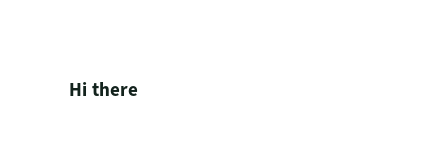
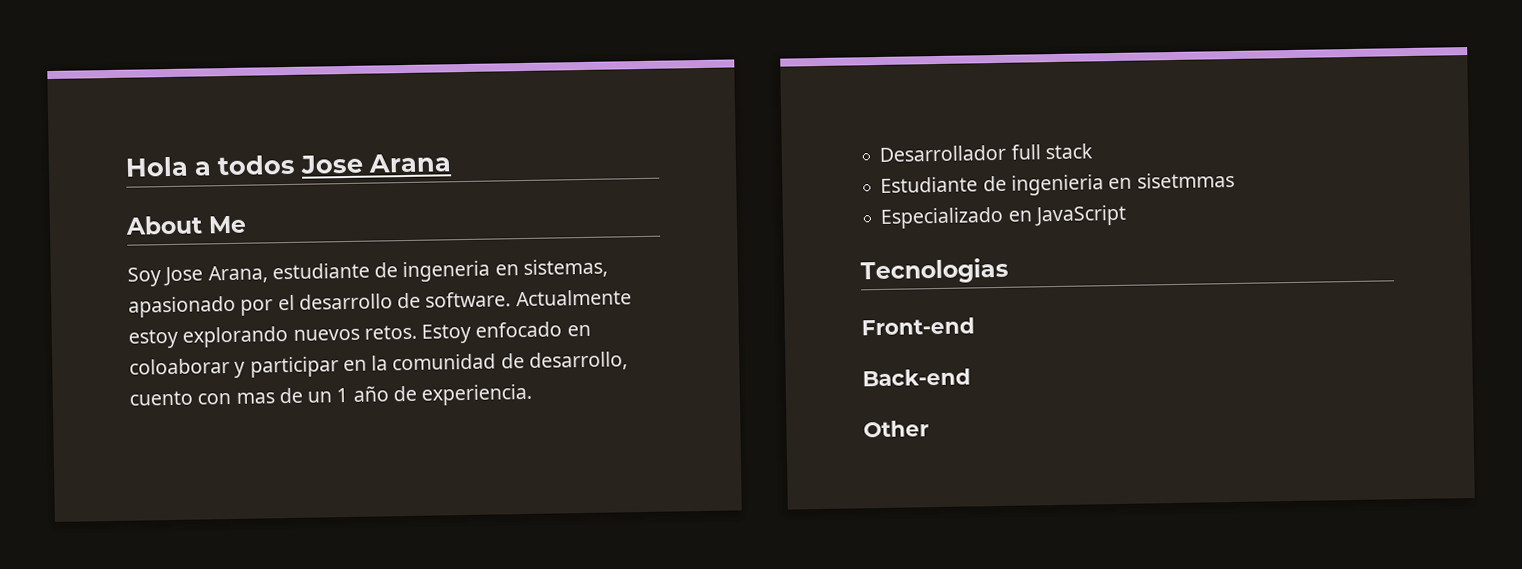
- Hi there
+ Hola a todos Jose Arana
+ About Me
+ Soy Jose Arana, estudiante de ingeneria en sistemas, apasionado por el desarrollo de software. Actualmente estoy explorando nuevos retos. Estoy enfocado en coloaborar y participar en la comunidad de desarrollo, cuento con mas de un 1 año de experiencia.
+ Desarrollador full stack
+ Estudiante de ingenieria en sisetmmas
+ Especializado en JavaScript
+ Tecnologias
+ Front-end
+ Back-end
+ Other

